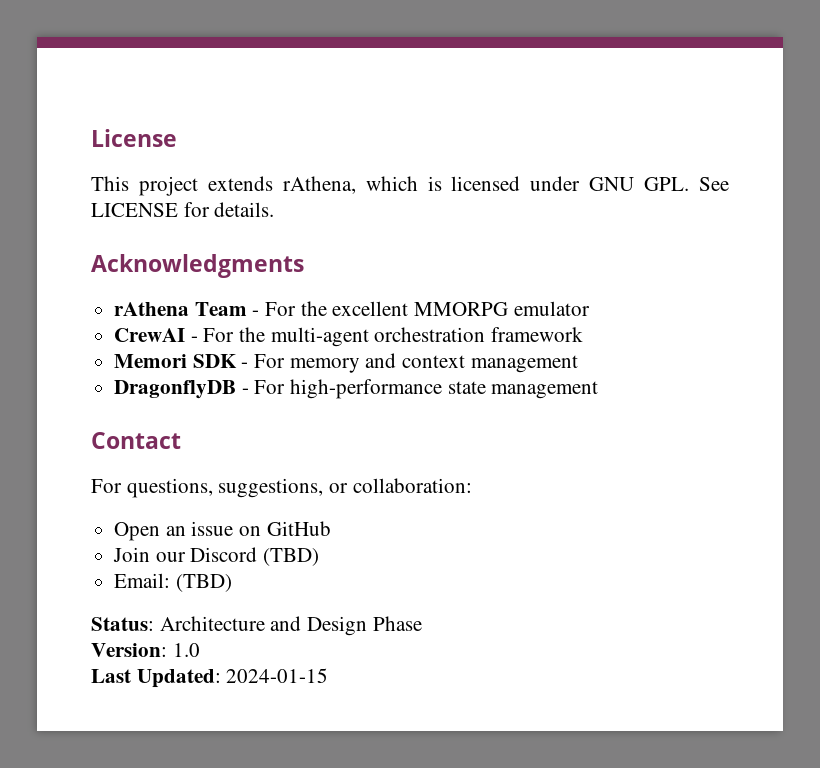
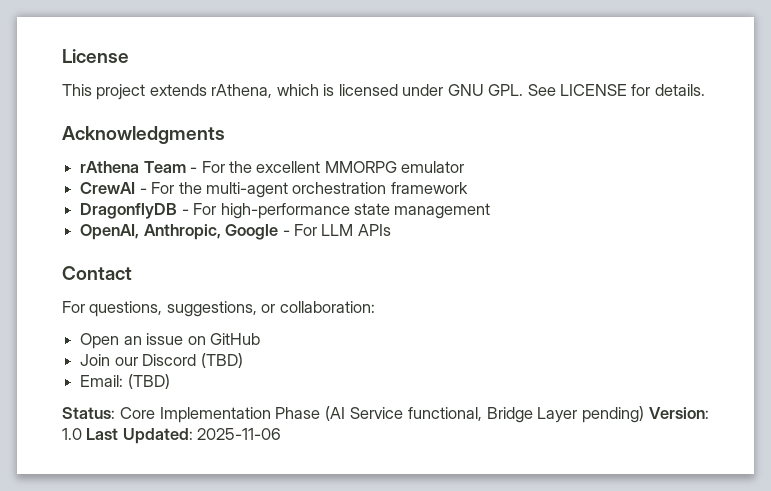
- Memori SDK - For memory and context management
+ OpenAI, Anthropic, Google - For LLM APIs
- Status: Architecture and Design Phase
- Version: 1.0
- Last Updated: 2024-01-15
+ Status: Core Implementation Phase (AI Service functional, Bridge Layer pending) Version: 1.0 Last Updated: 2025-11-06

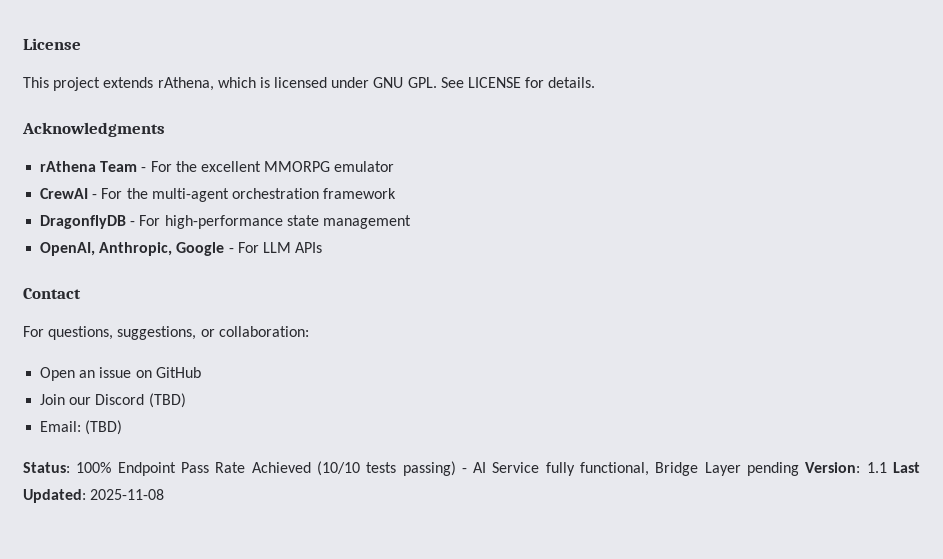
- Status: Core Implementation Phase (AI Service functional, Bridge Layer pending) Version: 1.0 Last Updated: 2025-11-06
+ Status: 100% Endpoint Pass Rate Achieved (10/10 tests passing) - AI Service fully functional, Bridge Layer pending Version: 1.1 Last Updated: 2025-11-08

